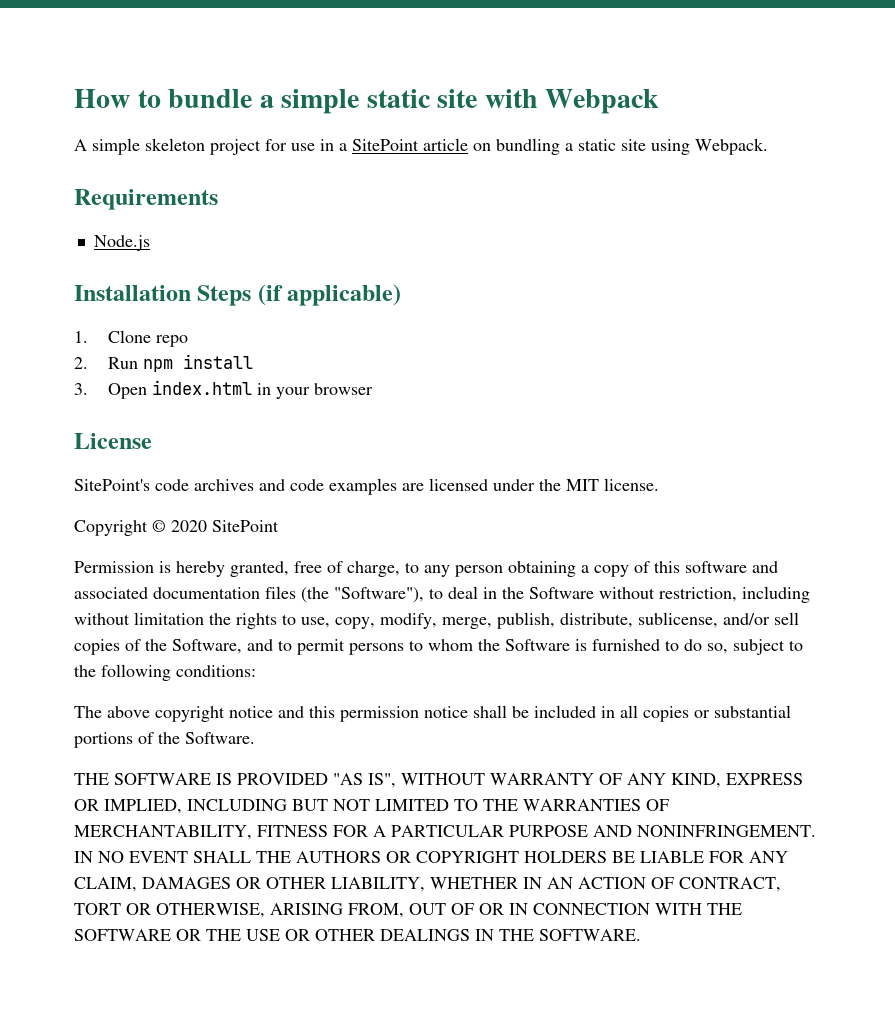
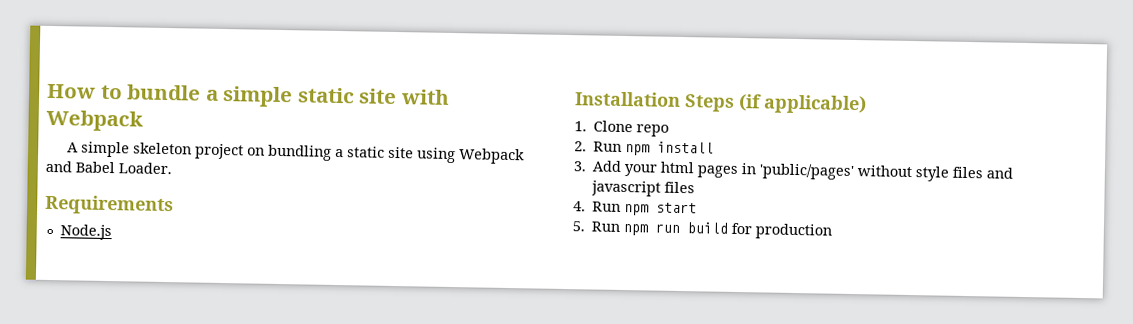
- A simple skeleton project for use in a SitePoint article on bundling a static site using Webpack.
+ A simple skeleton project on bundling a static site using Webpack and Babel Loader.
- 3. Open index.html in your browser
- License
- SitePoint's code archives and code examples are licensed under the MIT license.
- Copyright © 2020 SitePoint
- Permission is hereby granted, free of charge, to any person obtaining a copy of this software and associated documentation files (the "Software"), to deal in the Software without restriction, including without limitation the rights to use, copy, modify, merge, publish, distribute, sublicense, and/or sell copies of the Software, and to permit persons to whom the Software is furnished to do so, subject to the following conditions:
- The above copyright notice and this permission notice shall be included in all copies or substantial portions of the Software.
- THE SOFTWARE IS PROVIDED "AS IS", WITHOUT WARRANTY OF ANY KIND, EXPRESS OR IMPLIED, INCLUDING BUT NOT LIMITED TO THE WARRANTIES OF MERCHANTABILITY, FITNESS FOR A PARTICULAR PURPOSE AND NONINFRINGEMENT. IN NO EVENT SHALL THE AUTHORS OR COPYRIGHT HOLDERS BE LIABLE FOR ANY CLAIM, DAMAGES OR OTHER LIABILITY, WHETHER IN AN ACTION OF CONTRACT, TORT OR OTHERWISE, ARISING FROM, OUT OF OR IN CONNECTION WITH THE SOFTWARE OR THE USE OR OTHER DEALINGS IN THE SOFTWARE.
+ 3. Add your html pages in 'public/pages' without style files and javascript files
+ 4. Run npm start
+ 5. Run npm run build for production

